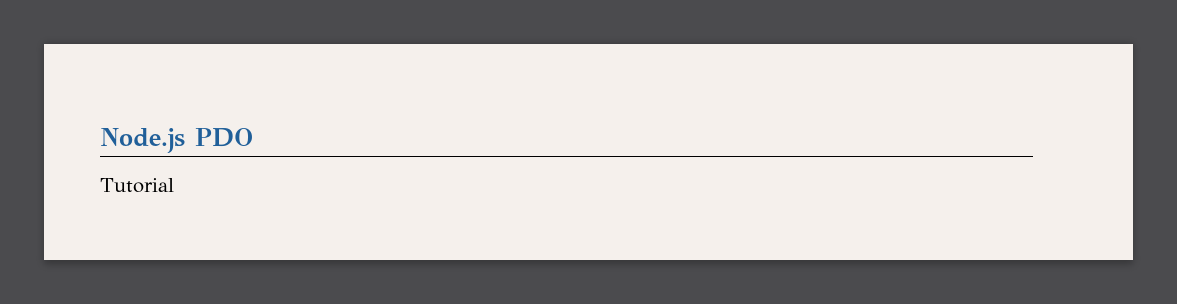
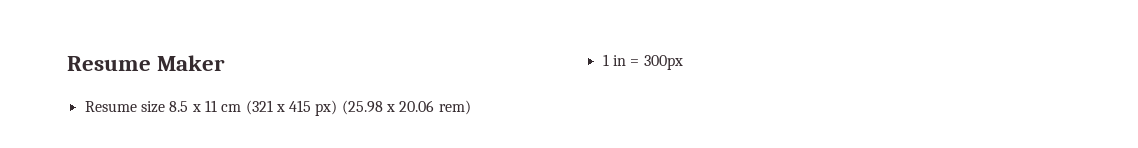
- Node.js PDO
- Tutorial
+ Resume Maker
+ Resume size 8.5 x 11 cm (321 x 415 px) (25.98 x 20.06 rem)
+ 1 in = 300px

